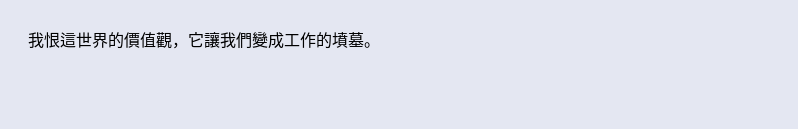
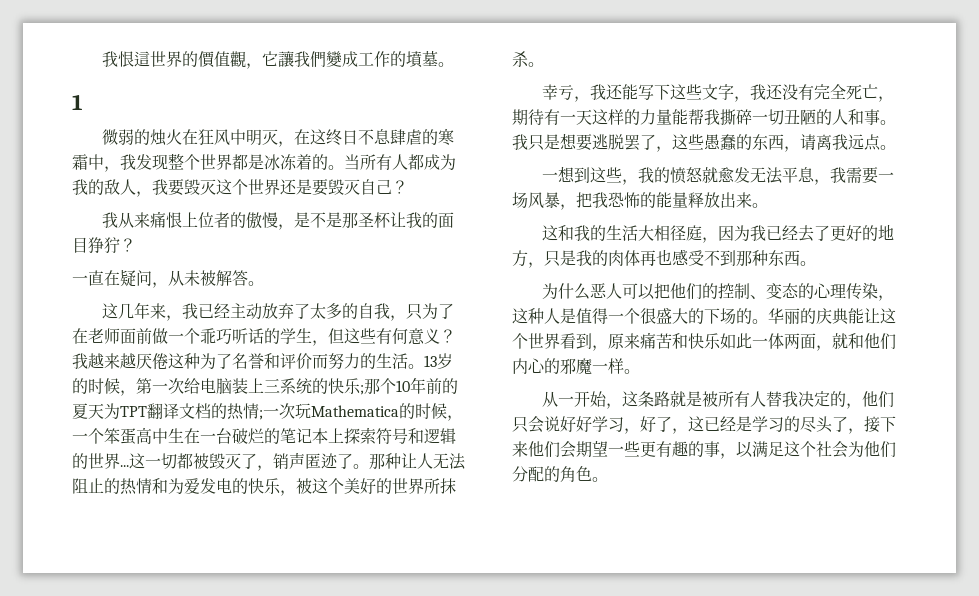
+ 1
+ 微弱的烛火在狂风中明灭，在这终日不息肆虐的寒霜中，我发现整个世界都是冰冻着的。当所有人都成为我的敌人，我要毁灭这个世界还是要毁灭自己？
+ 我从来痛恨上位者的傲慢，是不是那圣杯让我的面目狰狞？
+ 一直在疑问，从未被解答。
+ 这几年来，我已经主动放弃了太多的自我，只为了在老师面前做一个乖巧听话的学生，但这些有何意义？我越来越厌倦这种为了名誉和评价而努力的生活。13岁的时候，第一次给电脑装上三系统的快乐;那个10年前的夏天为TPT翻译文档的热情;一次玩Mathematica的时候，一个笨蛋高中生在一台破烂的笔记本上探索符号和逻辑的世界...这一切都被毁灭了，销声匿迹了。那种让人无法阻止的热情和为爱发电的快乐，被这个美好的世界所抹杀。
+ 幸亏，我还能写下这些文字，我还没有完全死亡，期待有一天这样的力量能帮我撕碎一切丑陋的人和事。我只是想要逃脱罢了，这些愚蠢的东西，请离我远点。
+ 一想到这些，我的愤怒就愈发无法平息，我需要一场风暴，把我恐怖的能量释放出来。
+ 这和我的生活大相径庭，因为我已经去了更好的地方，只是我的肉体再也感受不到那种东西。
+ 为什么恶人可以把他们的控制、变态的心理传染，这种人是值得一个很盛大的下场的。华丽的庆典能让这个世界看到，原来痛苦和快乐如此一体两面，就和他们内心的邪魔一样。
+ 从一开始，这条路就是被所有人替我决定的，他们只会说好好学习，好了，这已经是学习的尽头了，接下来他们会期望一些更有趣的事，以满足这个社会为他们分配的角色。

